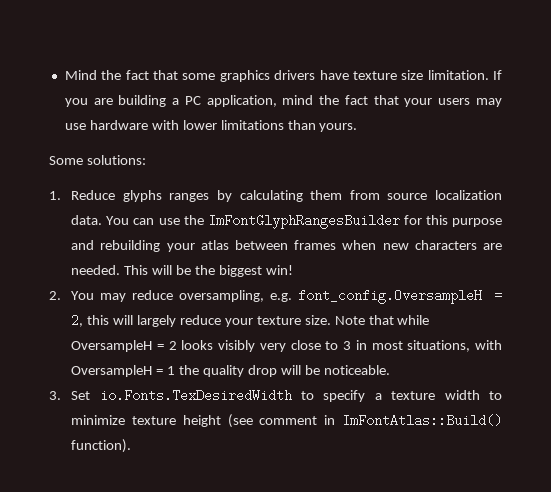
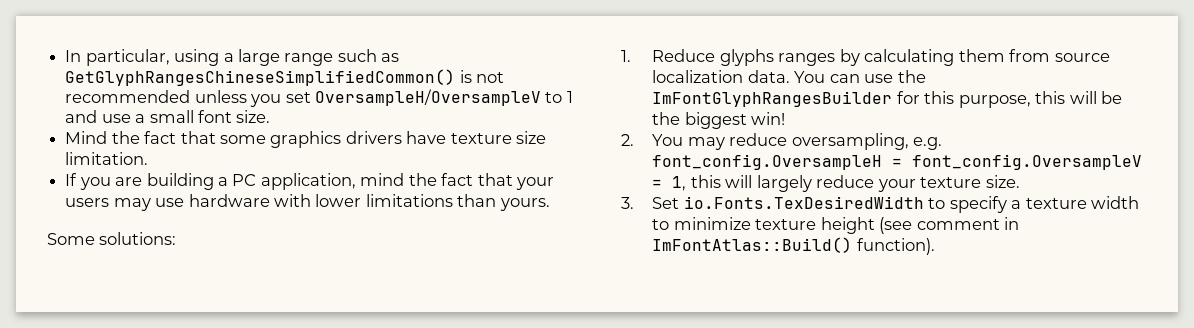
+ In particular, using a large range such as GetGlyphRangesChineseSimplifiedCommon() is not recommended unless you set OversampleH/OversampleV to 1 and use a small font size.
- Mind the fact that some graphics drivers have texture size limitation. If you are building a PC application, mind the fact that your users may use hardware with lower limitations than yours.
+ Mind the fact that some graphics drivers have texture size limitation.
+ If you are building a PC application, mind the fact that your users may use hardware with lower limitations than yours.
- You can use the ImFontGlyphRangesBuilder for this purpose and rebuilding your atlas between frames when new characters are needed. This will be the biggest win!
+ You can use the ImFontGlyphRangesBuilder for this purpose, this will be the biggest win!
- 2. You may reduce oversampling, e.g. font_config.OversampleH = 2, this will largely reduce your texture size. Note that while OversampleH = 2 looks visibly very close to 3 in most situations, with OversampleH = 1 the quality drop will be noticeable.
+ 2. You may reduce oversampling, e.g. font_config.OversampleH = font_config.OversampleV = 1, this will largely reduce your texture size.

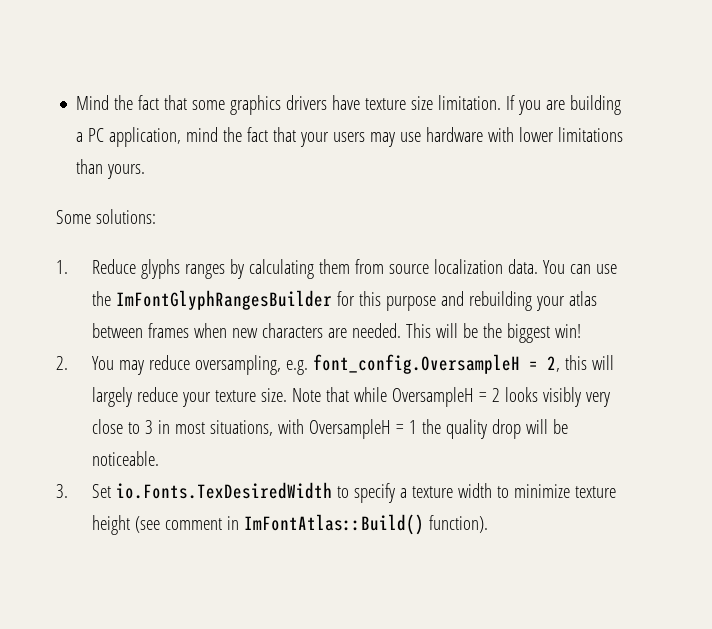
- In particular, using a large range such as GetGlyphRangesChineseSimplifiedCommon() is not recommended unless you set OversampleH/OversampleV to 1 and use a small font size.
- Mind the fact that some graphics drivers have texture size limitation.
- If you are building a PC application, mind the fact that your users may use hardware with lower limitations than yours.
+ Mind the fact that some graphics drivers have texture size limitation. If you are building a PC application, mind the fact that your users may use hardware with lower limitations than yours.
- You can use the ImFontGlyphRangesBuilder for this purpose, this will be the biggest win!
+ You can use the ImFontGlyphRangesBuilder for this purpose and rebuilding your atlas between frames when new characters are needed. This will be the biggest win!
- 2. You may reduce oversampling, e.g. font_config.OversampleH = font_config.OversampleV = 1, this will largely reduce your texture size.
+ 2. You may reduce oversampling, e.g. font_config.OversampleH = 2, this will largely reduce your texture size. Note that while OversampleH = 2 looks visibly very close to 3 in most situations, with OversampleH = 1 the quality drop will be noticeable.

